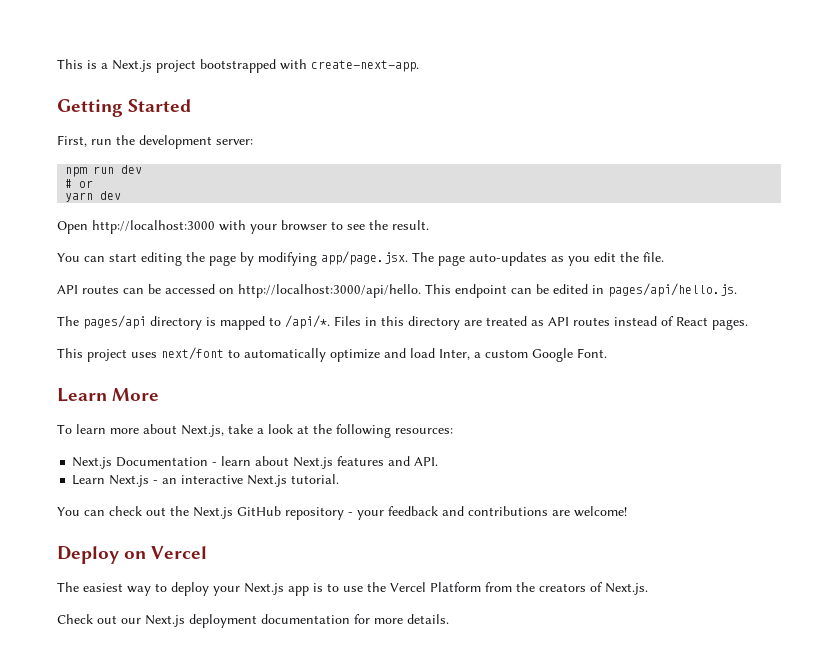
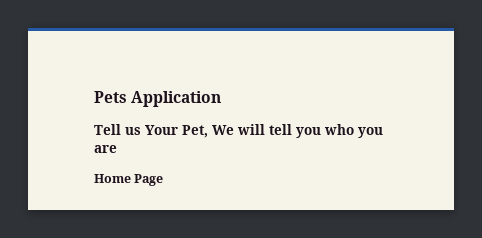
- This is a Next.js project bootstrapped with create-next-app.
- Getting Started
- First, run the development server:
- npm run dev
- # or
- yarn dev
- Open http://localhost:3000 with your browser to see the result.
- You can start editing the page by modifying app/page.jsx. The page auto-updates as you edit the file.
- API routes can be accessed on http://localhost:3000/api/hello. This endpoint can be edited in pages/api/hello.js.
- The pages/api directory is mapped to /api/*. Files in this directory are treated as API routes instead of React pages.
- This project uses next/font to automatically optimize and load Inter, a custom Google Font.
- Learn More
- To learn more about Next.js, take a look at the following resources:
- Next.js Documentation - learn about Next.js features and API.
- Learn Next.js - an interactive Next.js tutorial.
- You can check out the Next.js GitHub repository - your feedback and contributions are welcome!
- Deploy on Vercel
- The easiest way to deploy your Next.js app is to use the Vercel Platform from the creators of Next.js.
- Check out our Next.js deployment documentation for more details.
+ Pets Application
+ Tell us Your Pet, We will tell you who you are
+ Home Page

